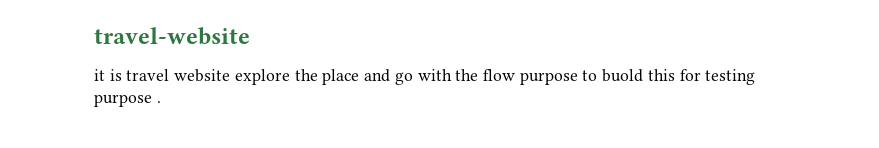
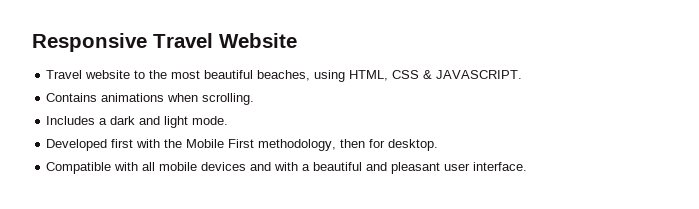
- travel-website
- it is travel website explore the place and go with the flow purpose to buold this for testing purpose .
+ Responsive Travel Website
+ Travel website to the most beautiful beaches, using HTML, CSS & JAVASCRIPT.
+ Contains animations when scrolling.
+ Includes a dark and light mode.
+ Developed first with the Mobile First methodology, then for desktop.
+ Compatible with all mobile devices and with a beautiful and pleasant user interface.

